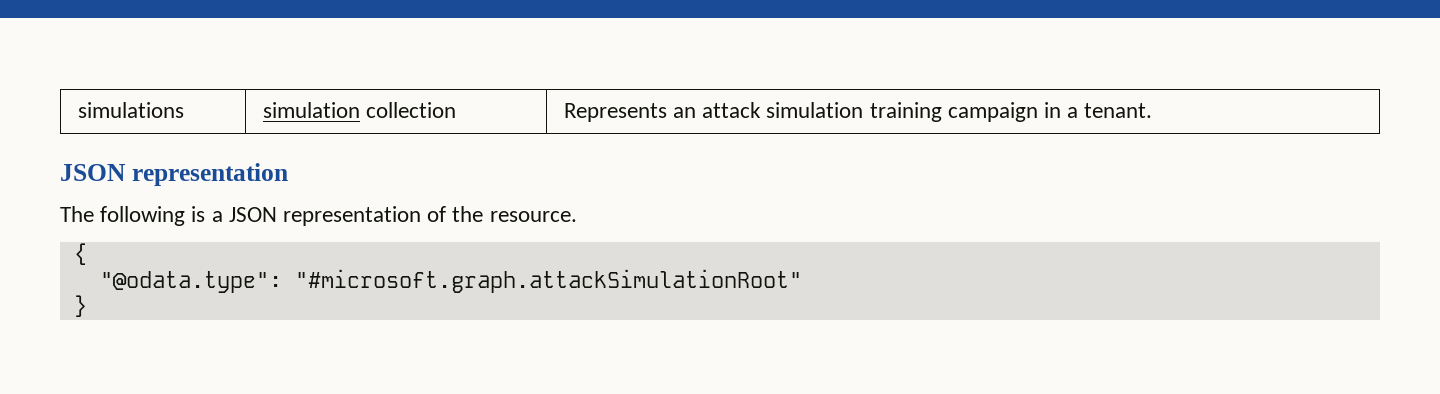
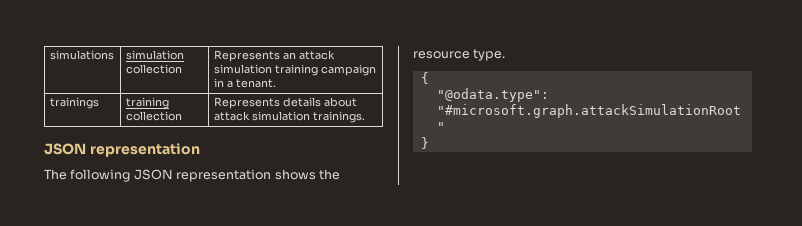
  simulations | simulation collection | Represents an attack simulation training campaign in a tenant.
+ trainings | training collection | Represents details about attack simulation trainings.
  JSON representation
- The following is a JSON representation of the resource.
+ The following JSON representation shows the resource type.

